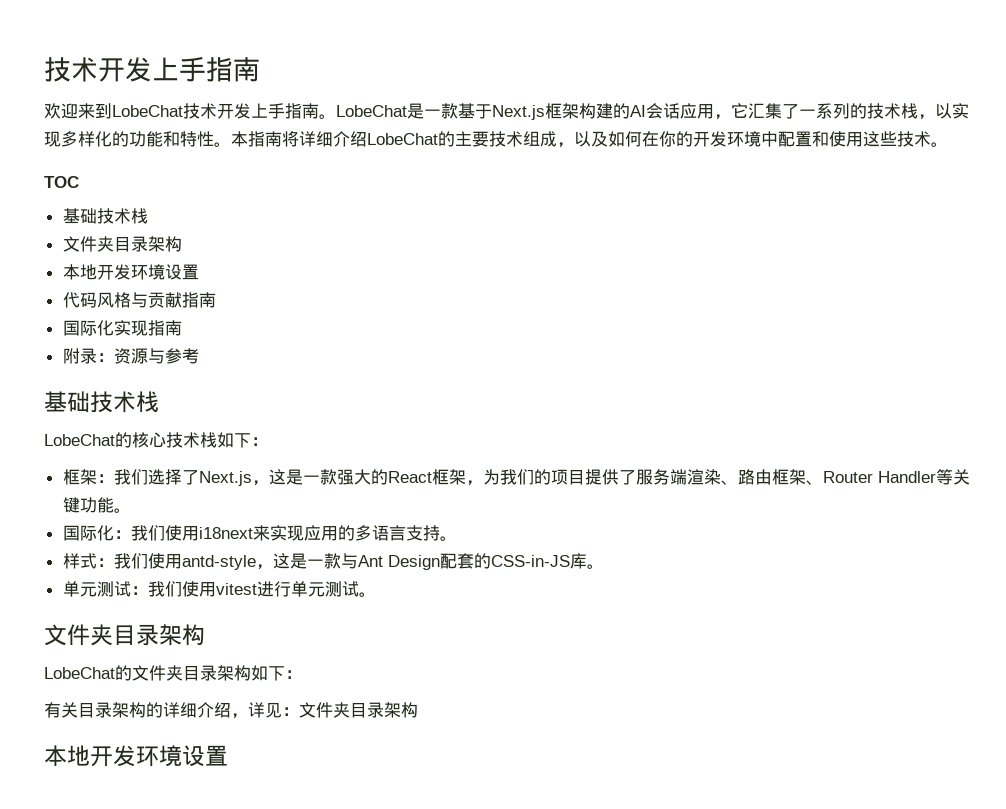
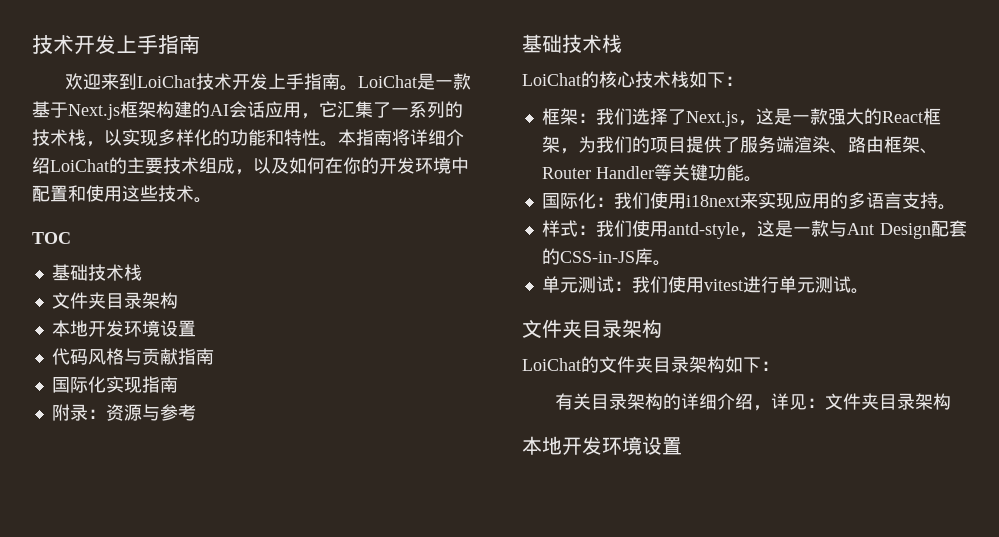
- 欢迎来到LobeChat技术开发上手指南。
+ 欢迎来到LoiChat技术开发上手指南。
- LobeChat是一款基于Next.js框架构建的AI会话应用，它汇集了一系列的技术栈，以实现多样化的功能和特性。
+ LoiChat是一款基于Next.js框架构建的AI会话应用，它汇集了一系列的技术栈，以实现多样化的功能和特性。
- 本指南将详细介绍LobeChat的主要技术组成，以及如何在你的开发环境中配置和使用这些技术。
+ 本指南将详细介绍LoiChat的主要技术组成，以及如何在你的开发环境中配置和使用这些技术。
- LobeChat的核心技术栈如下：
+ LoiChat的核心技术栈如下：
- LobeChat的文件夹目录架构如下：
+ LoiChat的文件夹目录架构如下：

